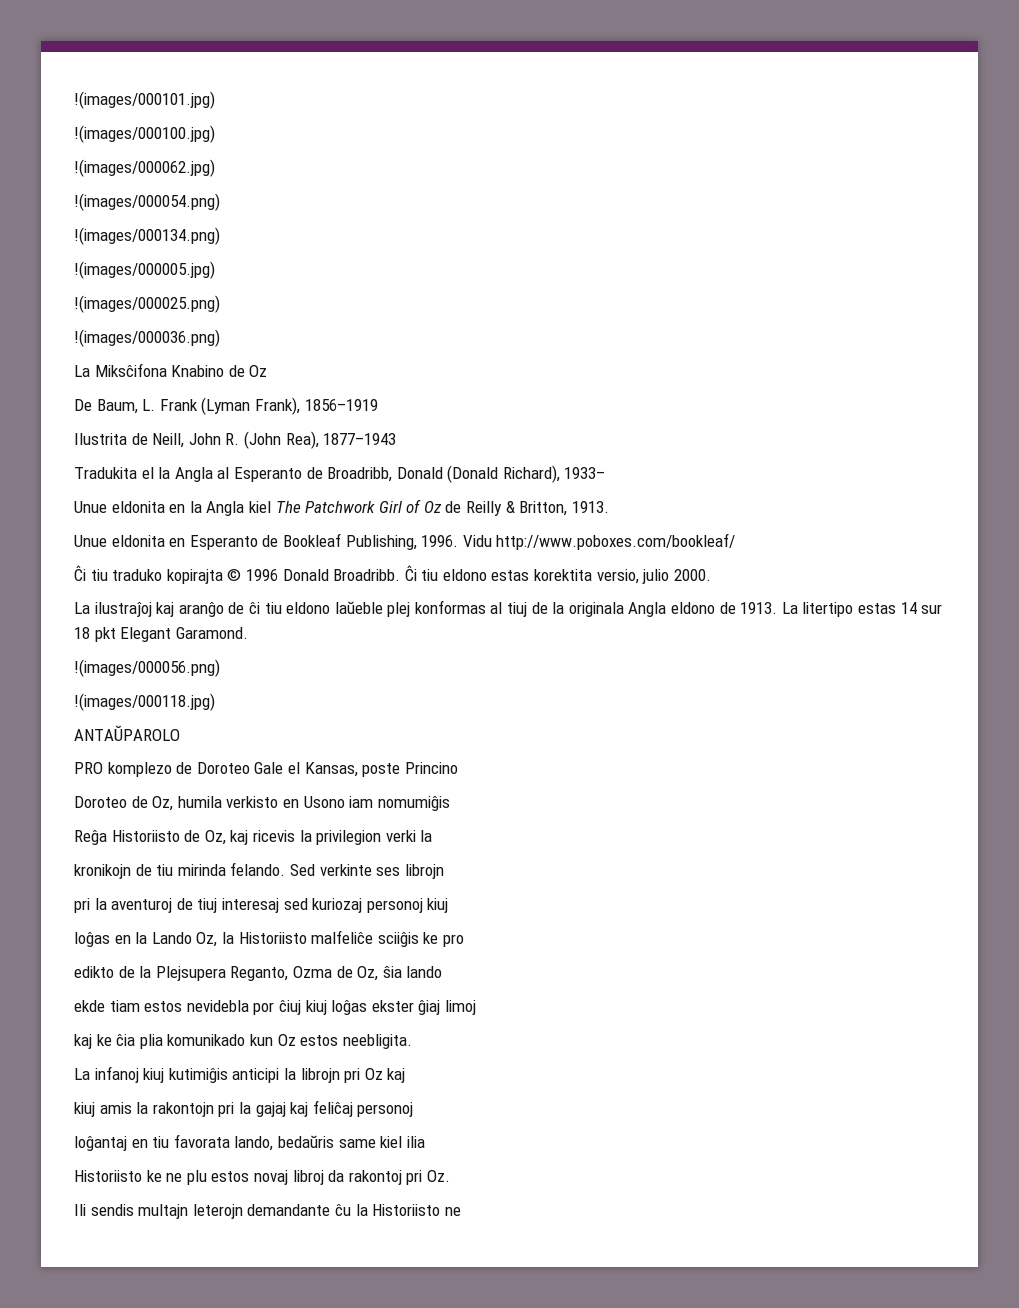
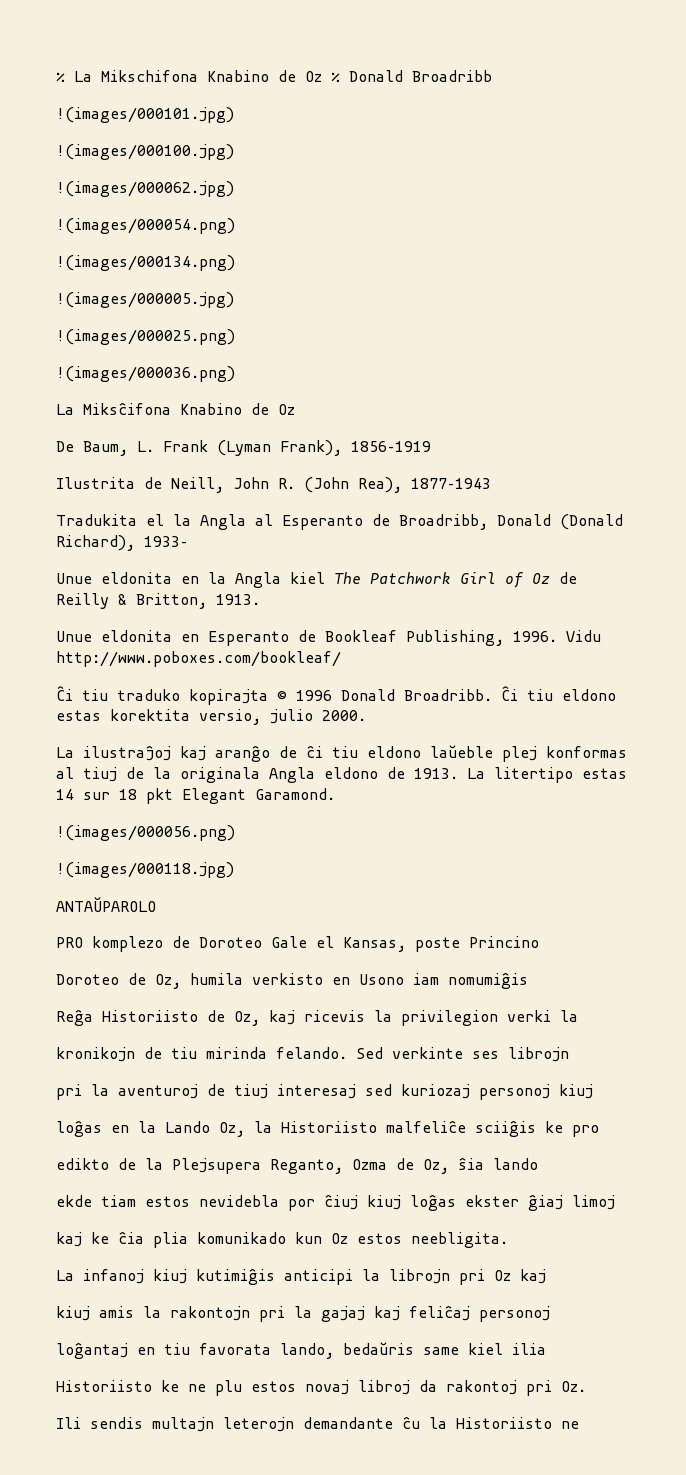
+ % La Mikschifona Knabino de Oz % Donald Broadribb

